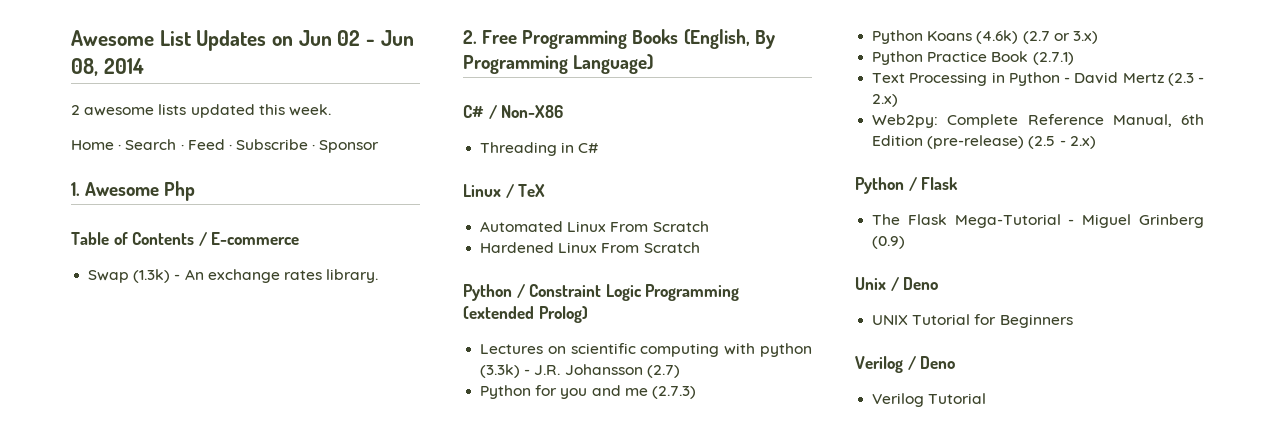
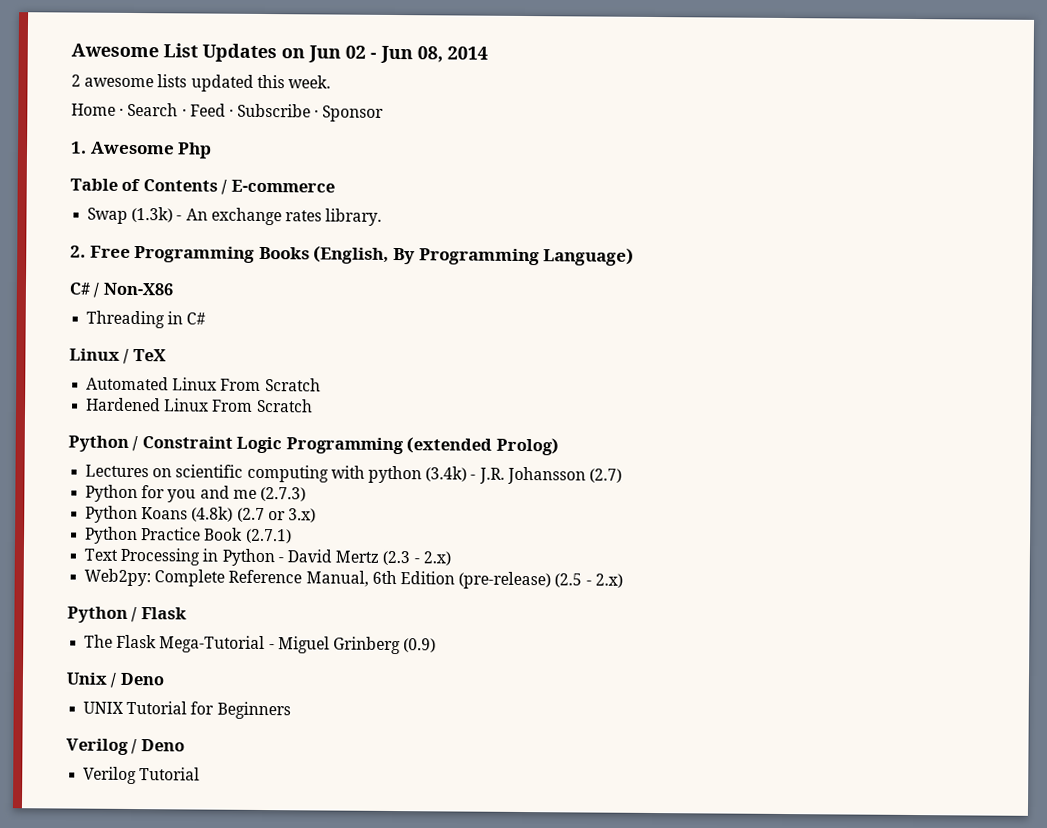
- Lectures on scientific computing with python (3.3k) - J.R. Johansson (2.7)
+ Lectures on scientific computing with python (3.4k) - J.R. Johansson (2.7)
- Python Koans (4.6k) (2.7 or 3.x)
+ Python Koans (4.8k) (2.7 or 3.x)

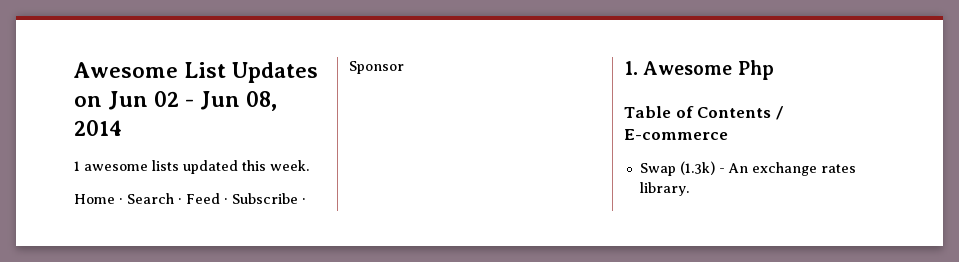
- 2 awesome lists updated this week.
+ 1 awesome lists updated this week.
- 2. Free Programming Books (English, By Programming Language)
- C# / Non-X86
- Threading in C#
- Linux / TeX
- Automated Linux From Scratch
- Hardened Linux From Scratch
- Python / Constraint Logic Programming (extended Prolog)
- Lectures on scientific computing with python (3.4k) - J.R. Johansson (2.7)
- Python for you and me (2.7.3)
- Python Koans (4.8k) (2.7 or 3.x)
- Python Practice Book (2.7.1)
- Text Processing in Python - David Mertz (2.3 - 2.x)
- Web2py: Complete Reference Manual, 6th Edition (pre-release) (2.5 - 2.x)
- Python / Flask
- The Flask Mega-Tutorial - Miguel Grinberg (0.9)
- Unix / Deno
- UNIX Tutorial for Beginners
- Verilog / Deno
- Verilog Tutorial

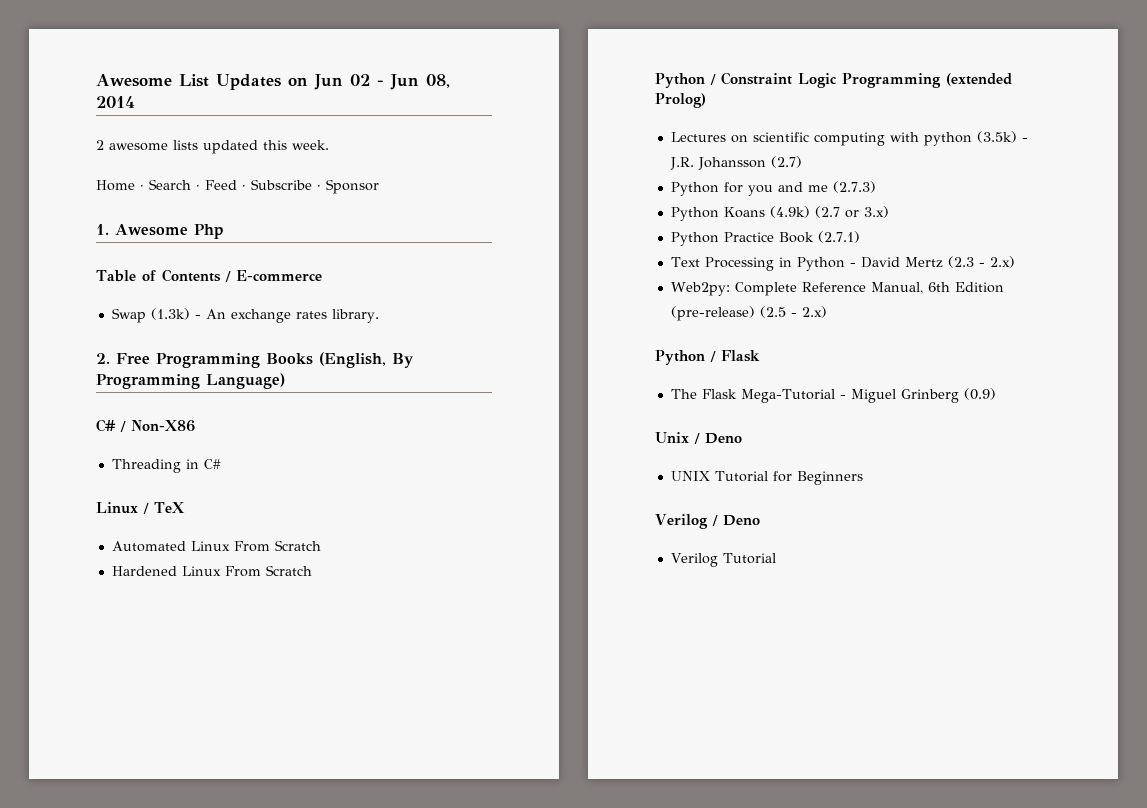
- 1 awesome lists updated this week.
+ 2 awesome lists updated this week.
+ 2. Free Programming Books (English, By Programming Language)
+ C# / Non-X86
+ Threading in C#
+ Linux / TeX
+ Automated Linux From Scratch
+ Hardened Linux From Scratch
+ Python / Constraint Logic Programming (extended Prolog)
+ Lectures on scientific computing with python (3.5k) - J.R. Johansson (2.7)
+ Python for you and me (2.7.3)
+ Python Koans (4.9k) (2.7 or 3.x)
+ Python Practice Book (2.7.1)
+ Text Processing in Python - David Mertz (2.3 - 2.x)
+ Web2py: Complete Reference Manual, 6th Edition (pre-release) (2.5 - 2.x)
+ Python / Flask
+ The Flask Mega-Tutorial - Miguel Grinberg (0.9)
+ Unix / Deno
+ UNIX Tutorial for Beginners
+ Verilog / Deno
+ Verilog Tutorial

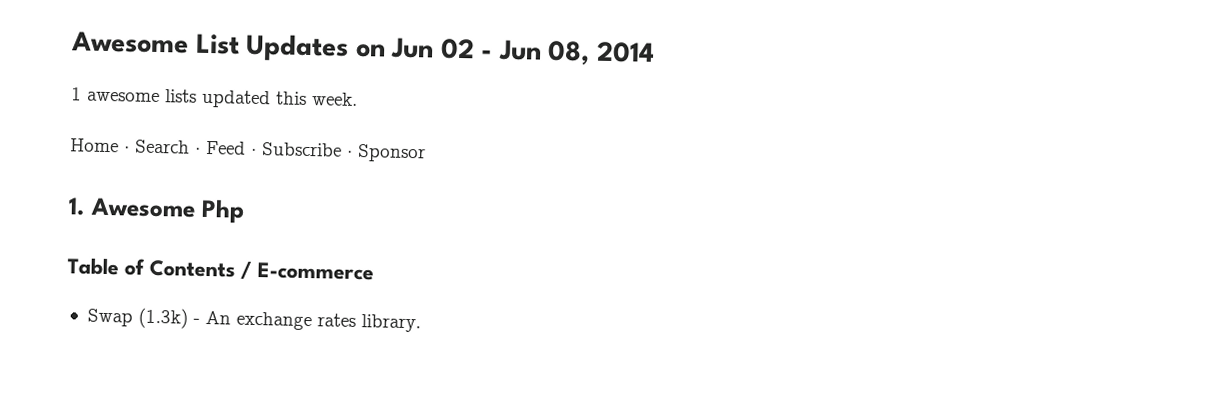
- 2 awesome lists updated this week.
+ 1 awesome lists updated this week.
- 2. Free Programming Books (English, By Programming Language)
- C# / Non-X86
- Threading in C#
- Linux / TeX
- Automated Linux From Scratch
- Hardened Linux From Scratch
- Python / Constraint Logic Programming (extended Prolog)
- Lectures on scientific computing with python (3.5k) - J.R. Johansson (2.7)
- Python for you and me (2.7.3)
- Python Koans (4.9k) (2.7 or 3.x)
- Python Practice Book (2.7.1)
- Text Processing in Python - David Mertz (2.3 - 2.x)
- Web2py: Complete Reference Manual, 6th Edition (pre-release) (2.5 - 2.x)
- Python / Flask
- The Flask Mega-Tutorial - Miguel Grinberg (0.9)
- Unix / Deno
- UNIX Tutorial for Beginners
- Verilog / Deno
- Verilog Tutorial

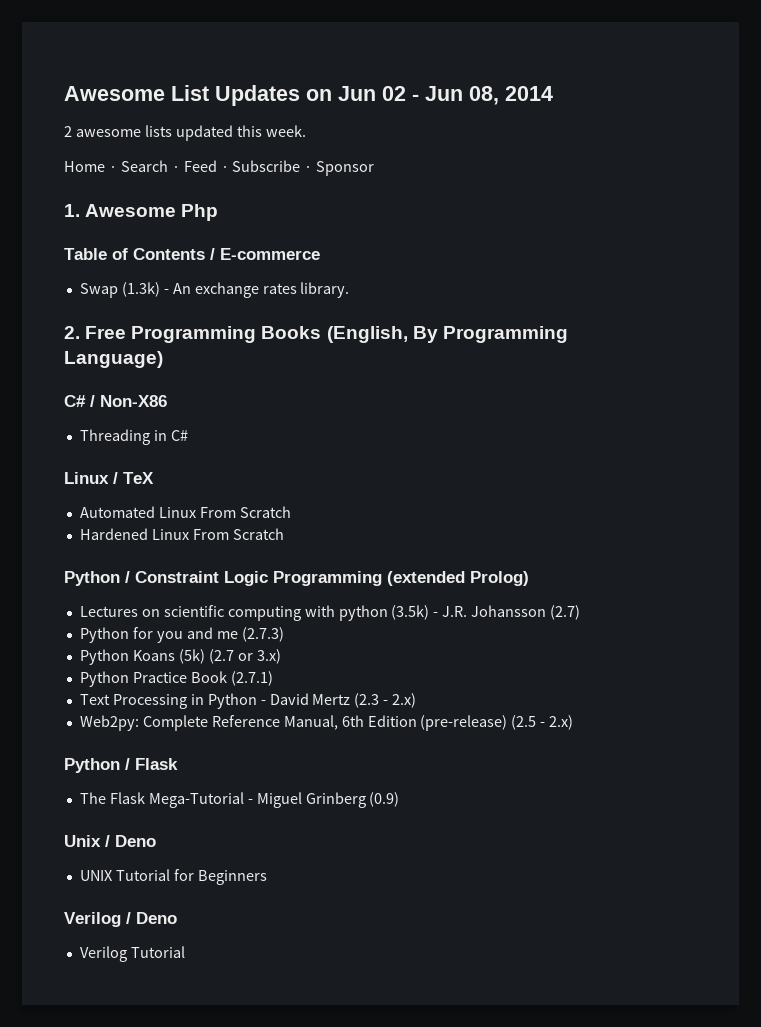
- 1 awesome lists updated this week.
+ 2 awesome lists updated this week.
+ 2. Free Programming Books (English, By Programming Language)
+ C# / Non-X86
+ Threading in C#
+ Linux / TeX
+ Automated Linux From Scratch
+ Hardened Linux From Scratch
+ Python / Constraint Logic Programming (extended Prolog)
+ Lectures on scientific computing with python (3.5k) - J.R. Johansson (2.7)
+ Python for you and me (2.7.3)
+ Python Koans (5k) (2.7 or 3.x)
+ Python Practice Book (2.7.1)
+ Text Processing in Python - David Mertz (2.3 - 2.x)
+ Web2py: Complete Reference Manual, 6th Edition (pre-release) (2.5 - 2.x)
+ Python / Flask
+ The Flask Mega-Tutorial - Miguel Grinberg (0.9)
+ Unix / Deno
+ UNIX Tutorial for Beginners
+ Verilog / Deno
+ Verilog Tutorial

